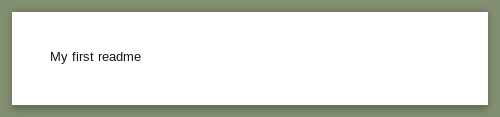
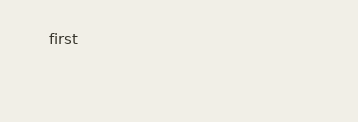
- My first readme
+ first

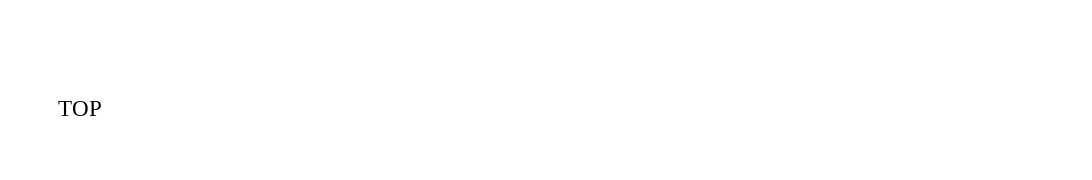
- first
+ TOP

